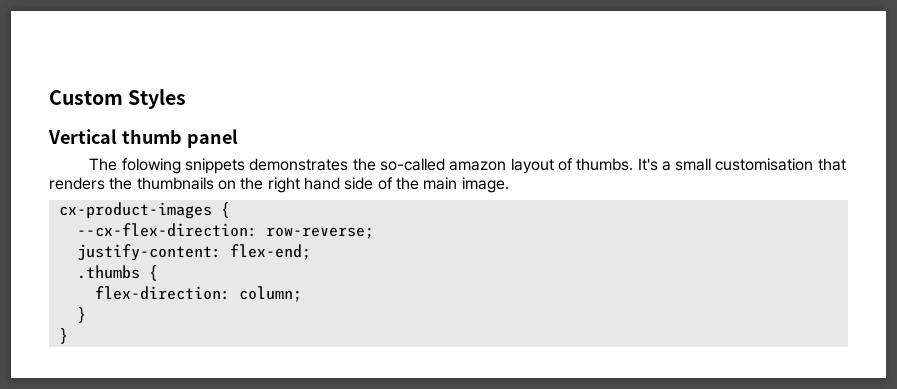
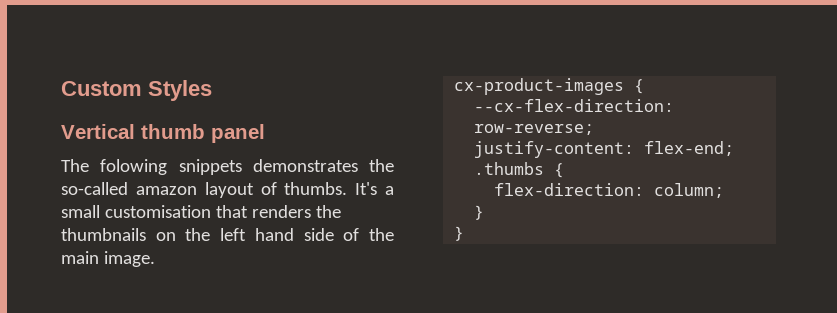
- It's a small customisation that renders the thumbnails on the right hand side of the main image.
+ It's a small customisation that renders the thumbnails on the left hand side of the main image.

